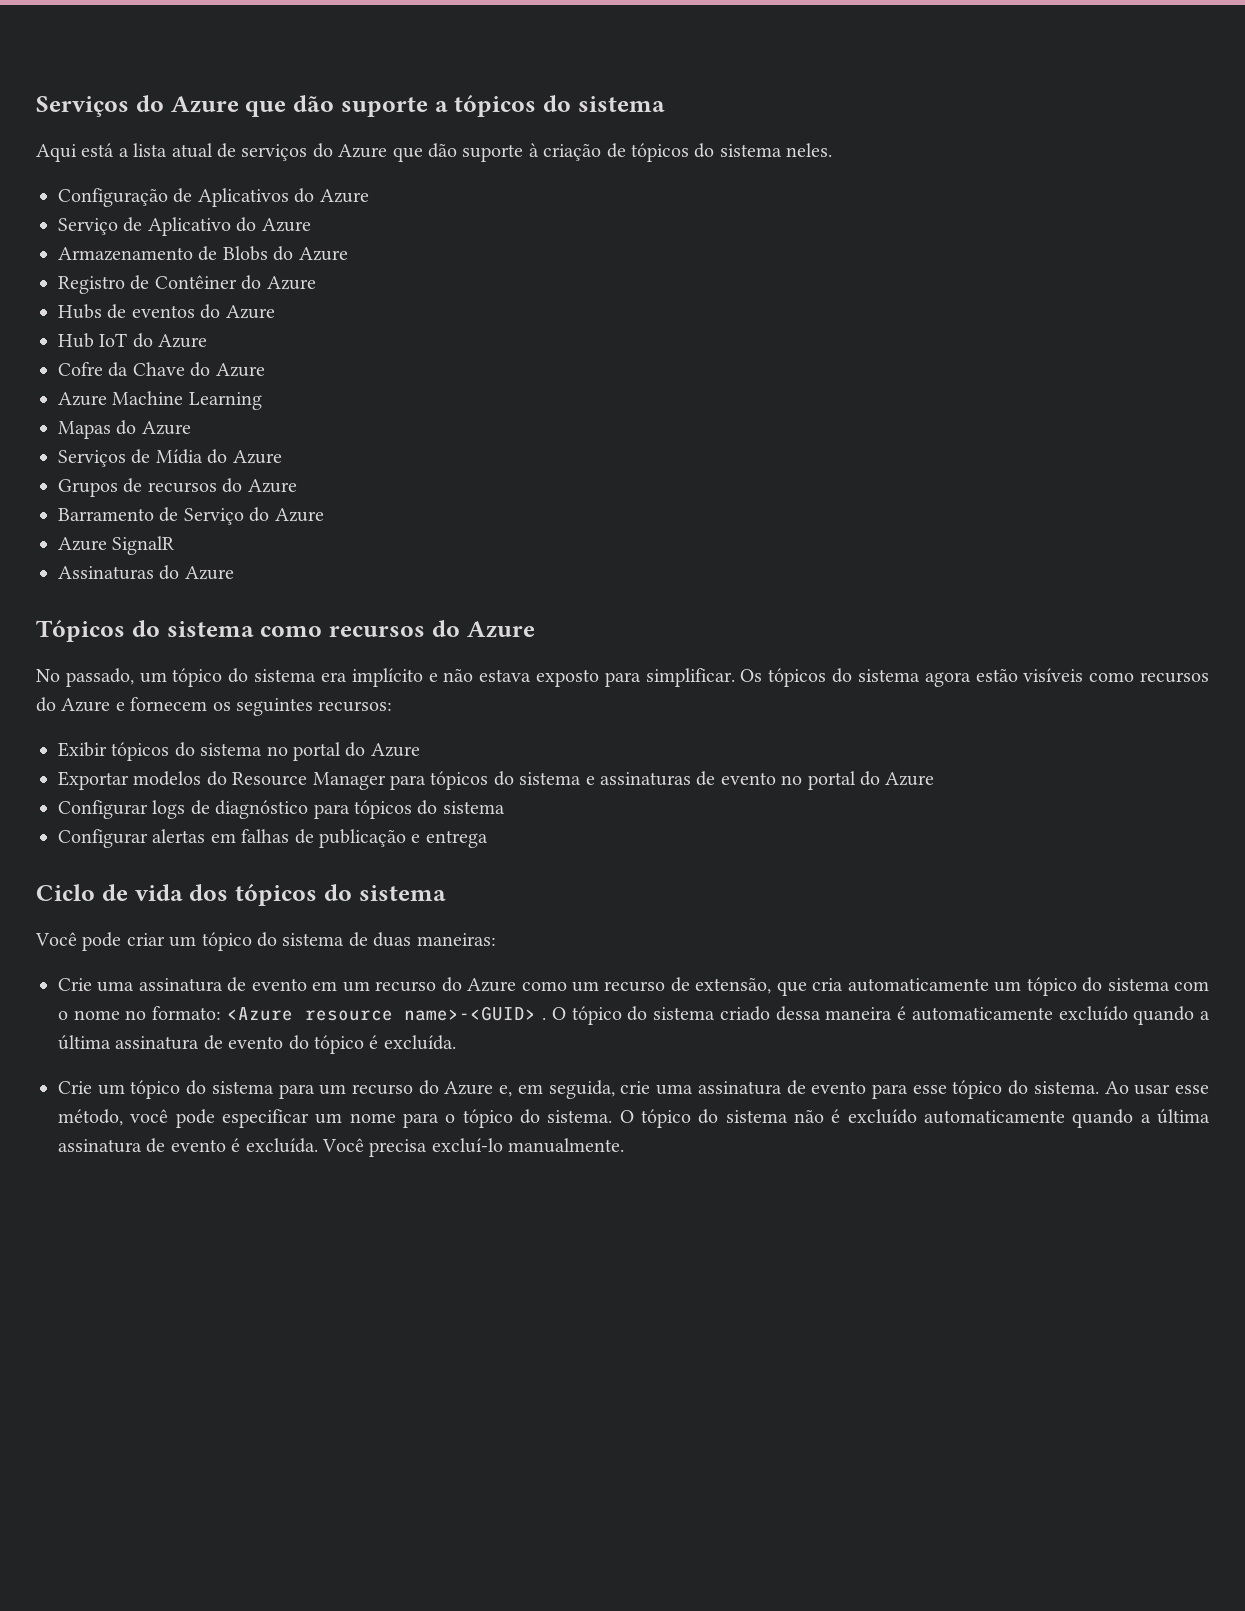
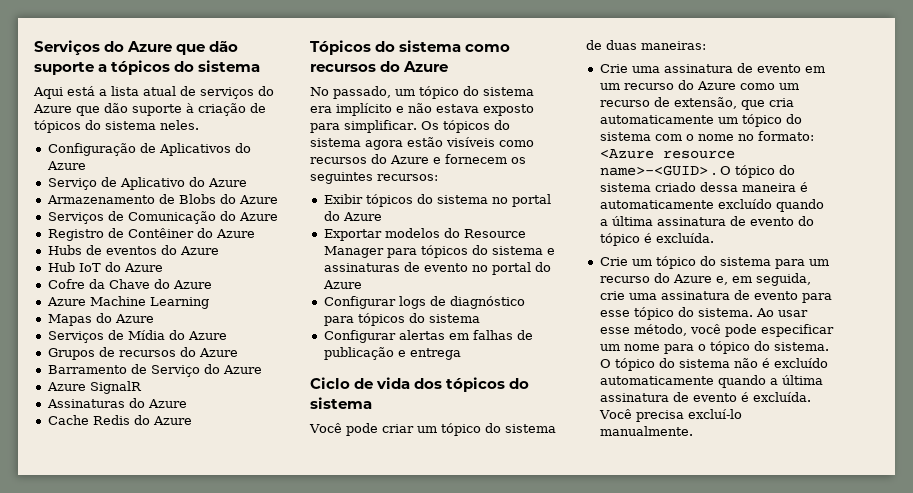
+ Serviços de Comunicação do Azure
+ Cache Redis do Azure

